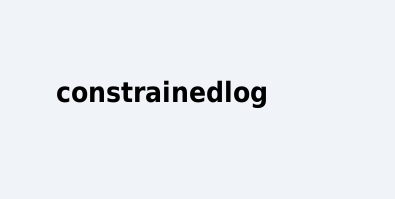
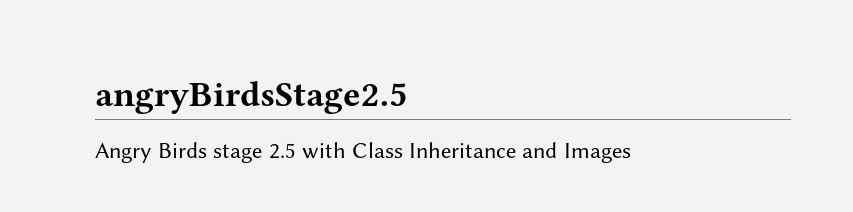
- constrainedlog
+ angryBirdsStage2.5
+ Angry Birds stage 2.5 with Class Inheritance and Images

